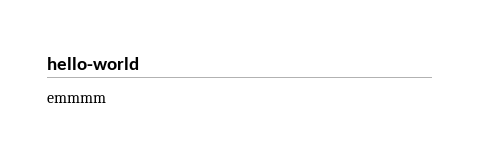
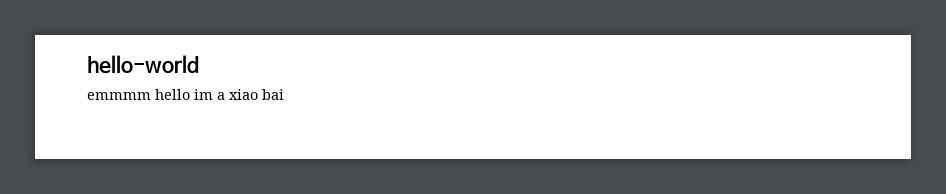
- emmmm
+ emmmm hello im a xiao bai

